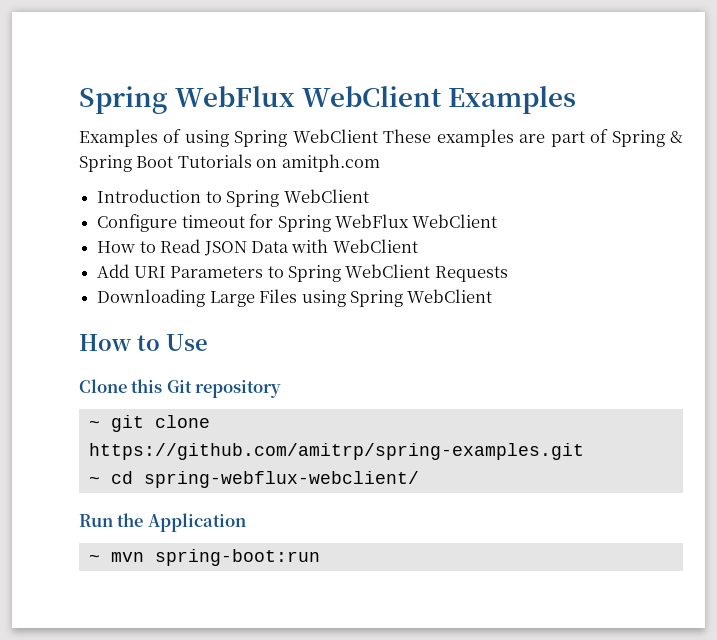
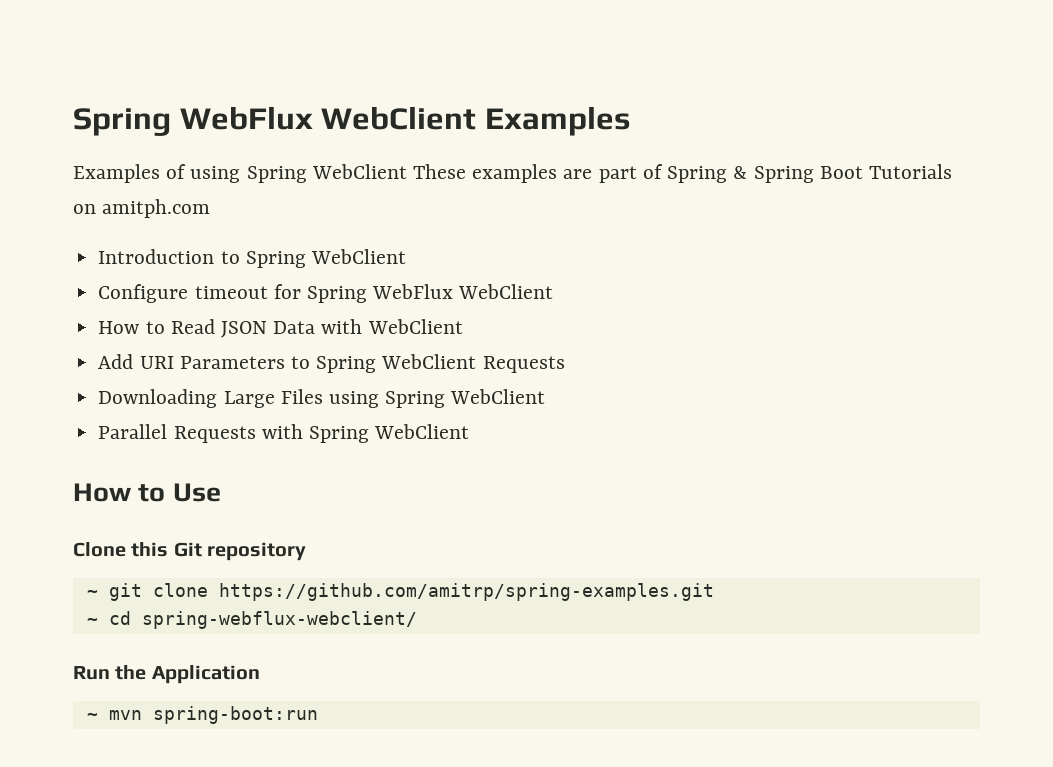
+ Parallel Requests with Spring WebClient

